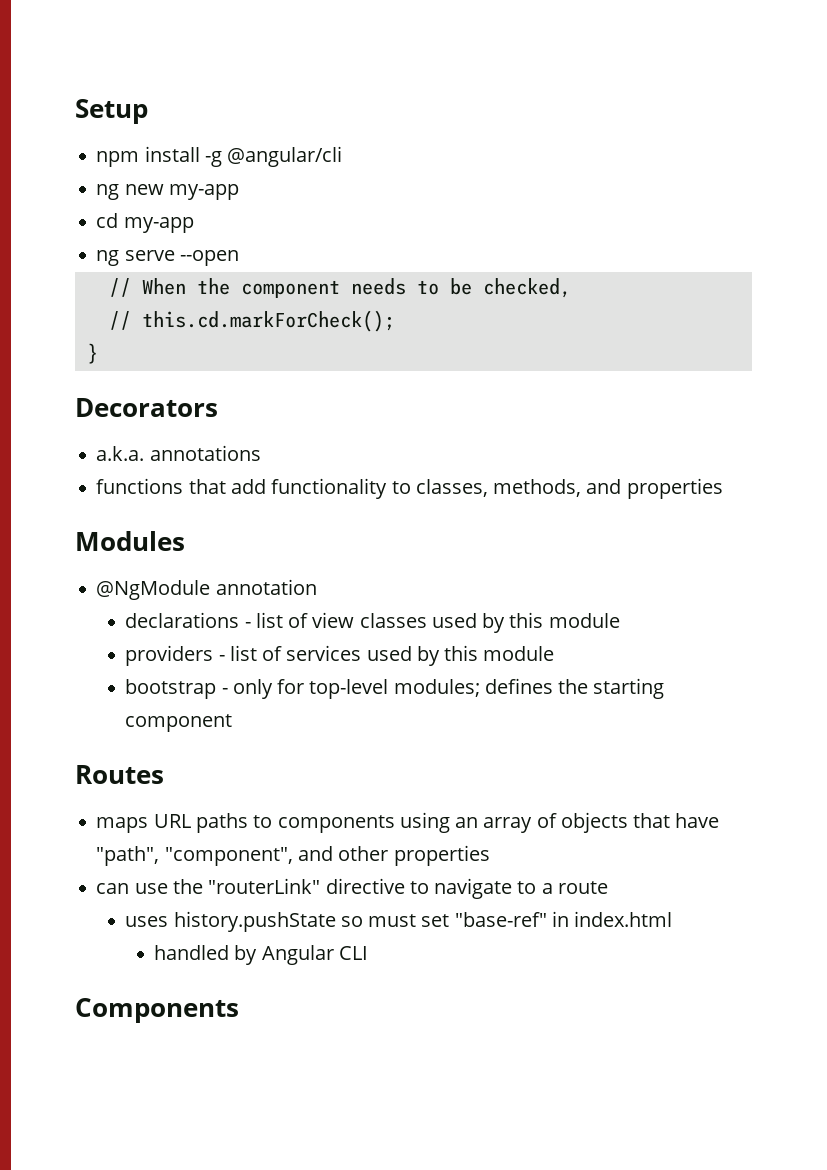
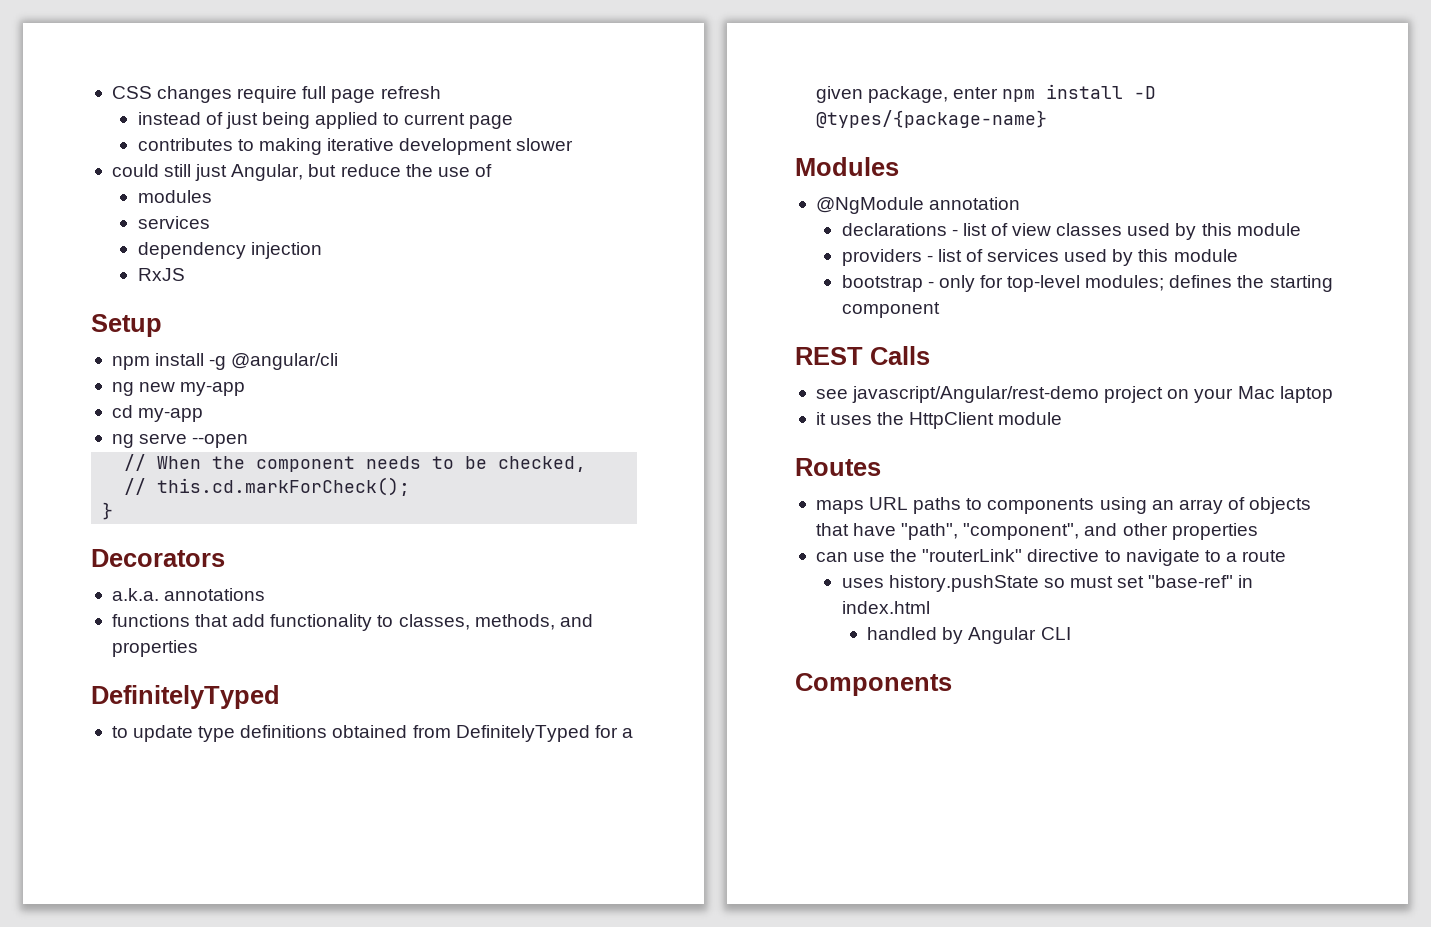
+ CSS changes require full page refresh
+ instead of just being applied to current page
+ contributes to making iterative development slower
+ could still just Angular, but reduce the use of
+ modules
+ services
+ dependency injection
+ RxJS
  functions that add functionality to classes, methods, and properties
+ DefinitelyTyped
+ to update type definitions obtained from DefinitelyTyped for a given package, enter npm install -D @types/{package-name}
+ REST Calls
+ see javascript/Angular/rest-demo project on your Mac laptop
+ it uses the HttpClient module

